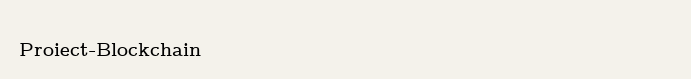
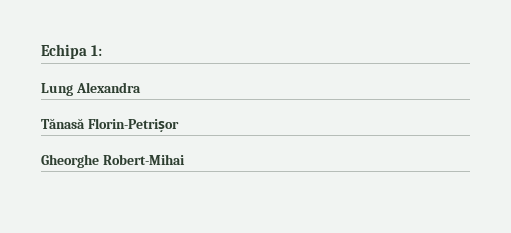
- Proiect-Blockchain
+ Echipa 1:
+ Lung Alexandra
+ Tănasă Florin-Petrișor
+ Gheorghe Robert-Mihai

